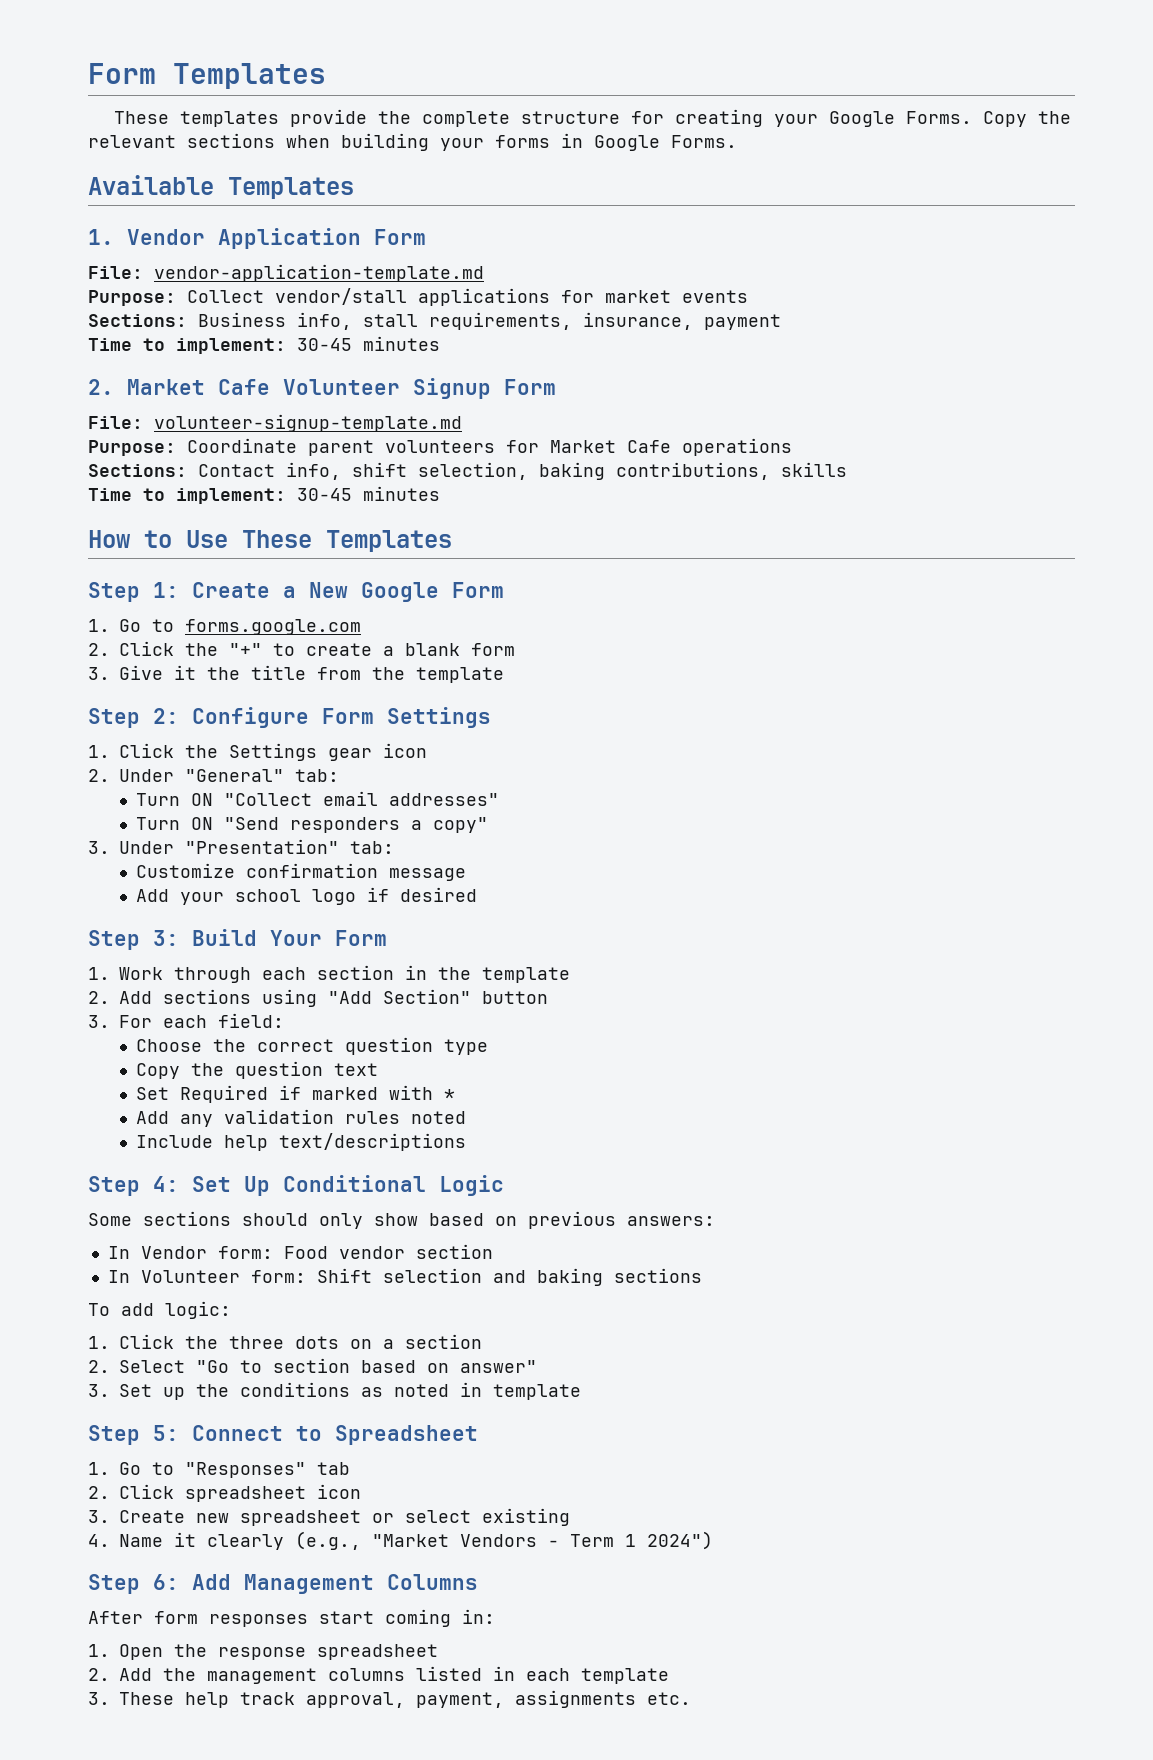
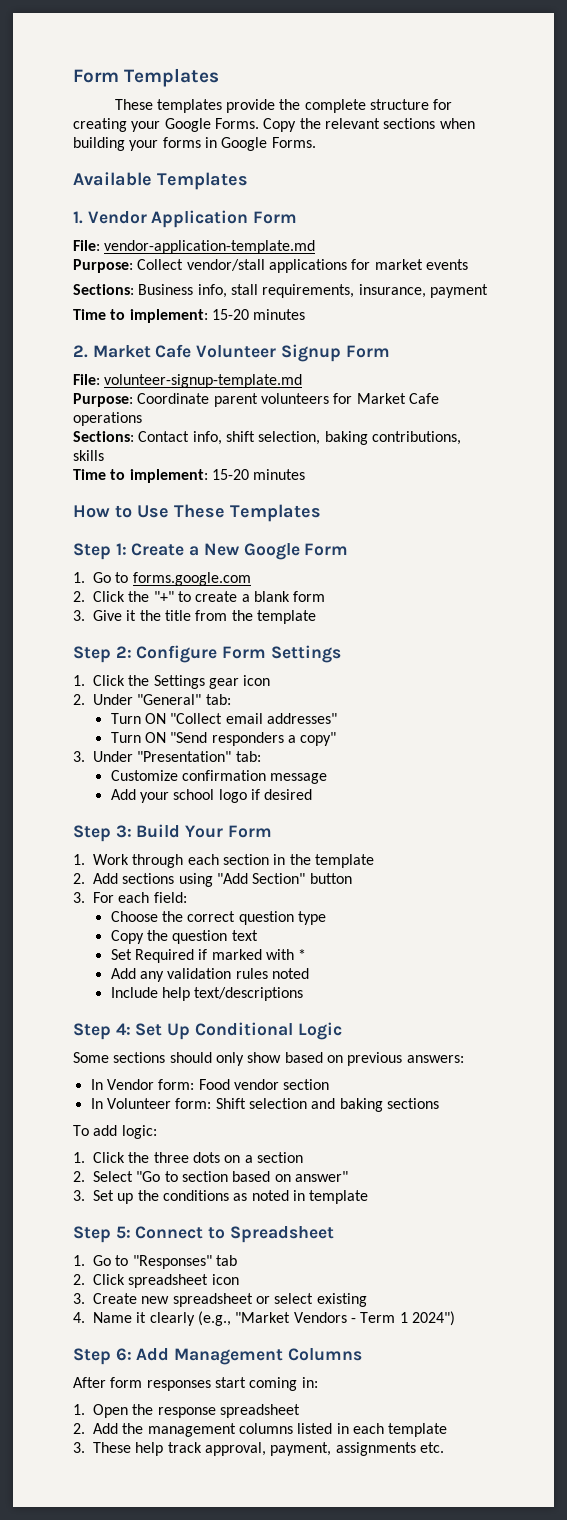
  Sections: Business info, stall requirements, insurance, payment
- Time to implement: 30-45 minutes
+ Time to implement: 15-20 minutes
  Sections: Contact info, shift selection, baking contributions, skills
- Time to implement: 30-45 minutes
+ Time to implement: 15-20 minutes

